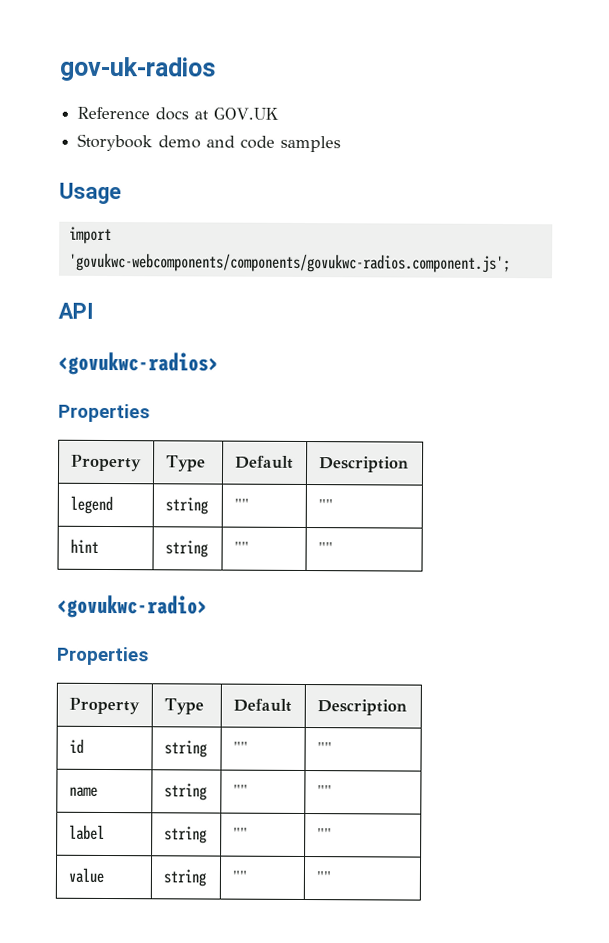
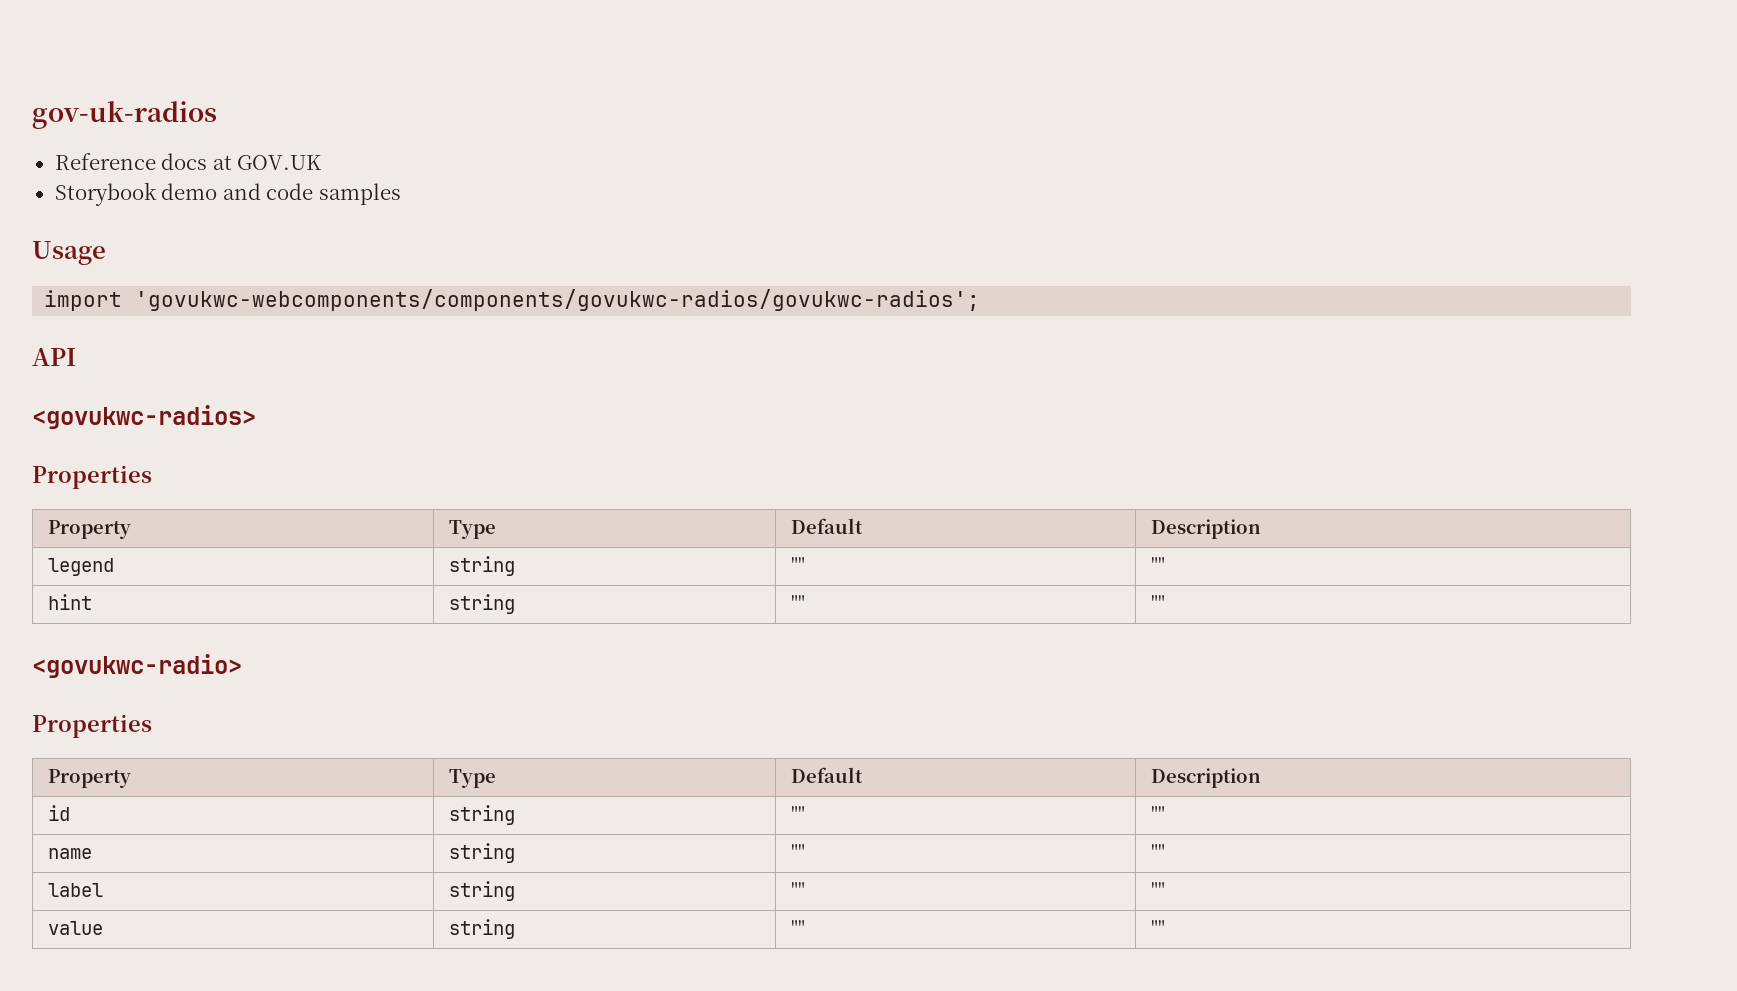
- import 'govukwc-webcomponents/components/govukwc-radios.component.js';
+ import 'govukwc-webcomponents/components/govukwc-radios/govukwc-radios';

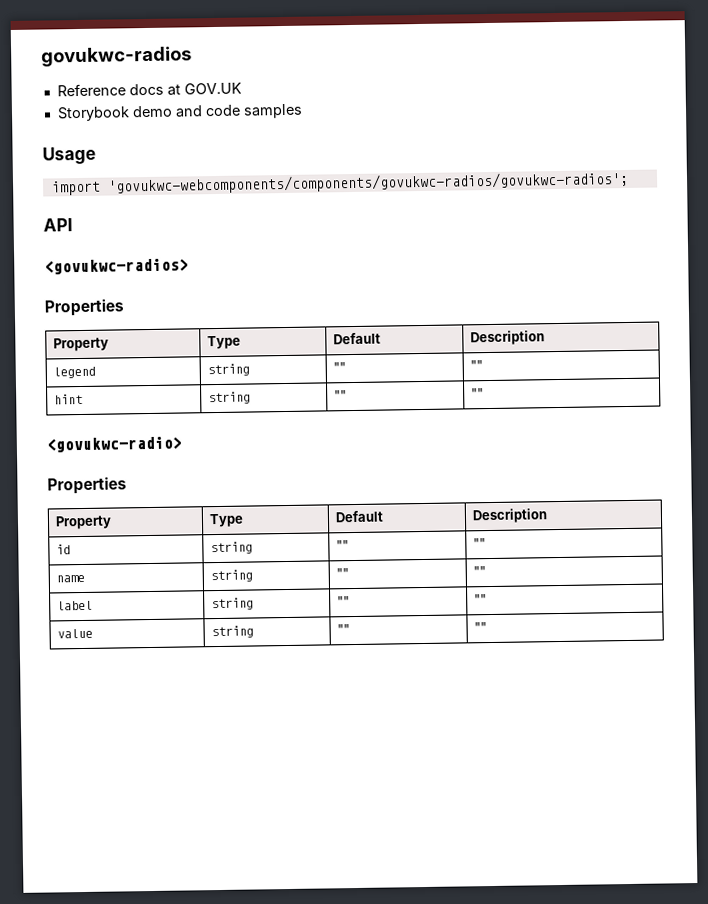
- gov-uk-radios
+ govukwc-radios

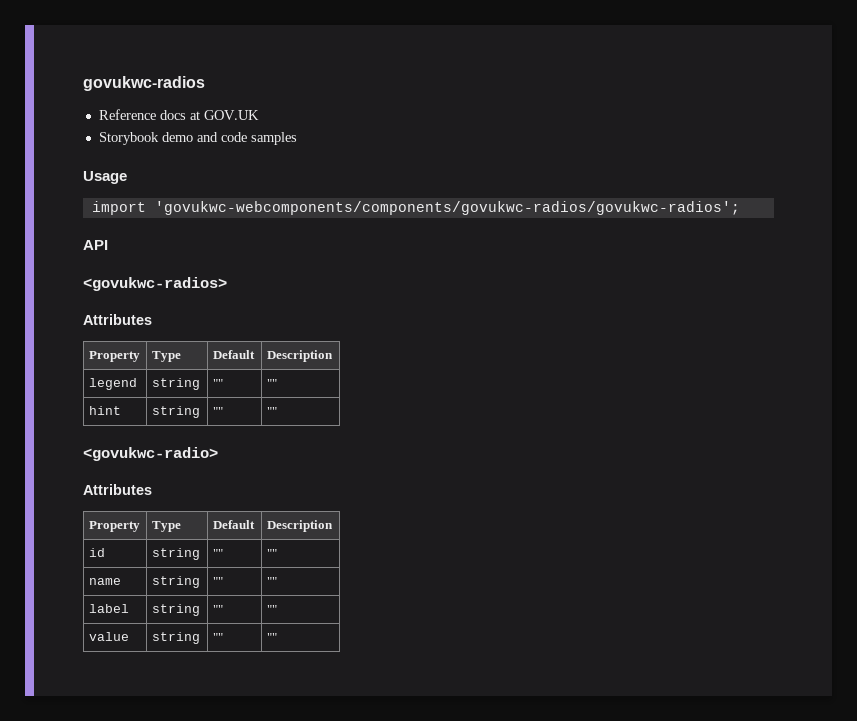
  <govukwc-radios>
- Properties
+ Attributes
  <govukwc-radio>
- Properties
+ Attributes

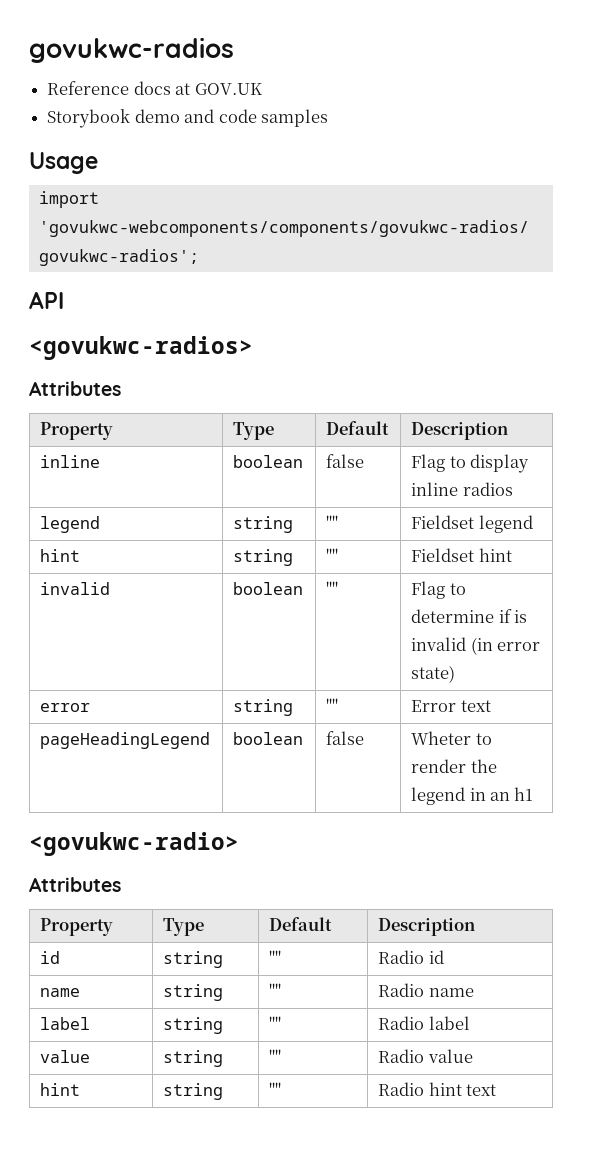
+ inline | boolean | false | Flag to display inline radios
- legend | string | "" | ""
- hint | string | "" | ""
+ legend | string | "" | Fieldset legend
+ hint | string | "" | Fieldset hint
+ invalid | boolean | "" | Flag to determine if is invalid (in error state)
+ error | string | "" | Error text
+ pageHeadingLegend | boolean | false | Wheter to render the legend in an h1
- id | string | "" | ""
+ id | string | "" | Radio id
- name | string | "" | ""
+ name | string | "" | Radio name
- label | string | "" | ""
+ label | string | "" | Radio label
- value | string | "" | ""
+ value | string | "" | Radio value
+ hint | string | "" | Radio hint text

